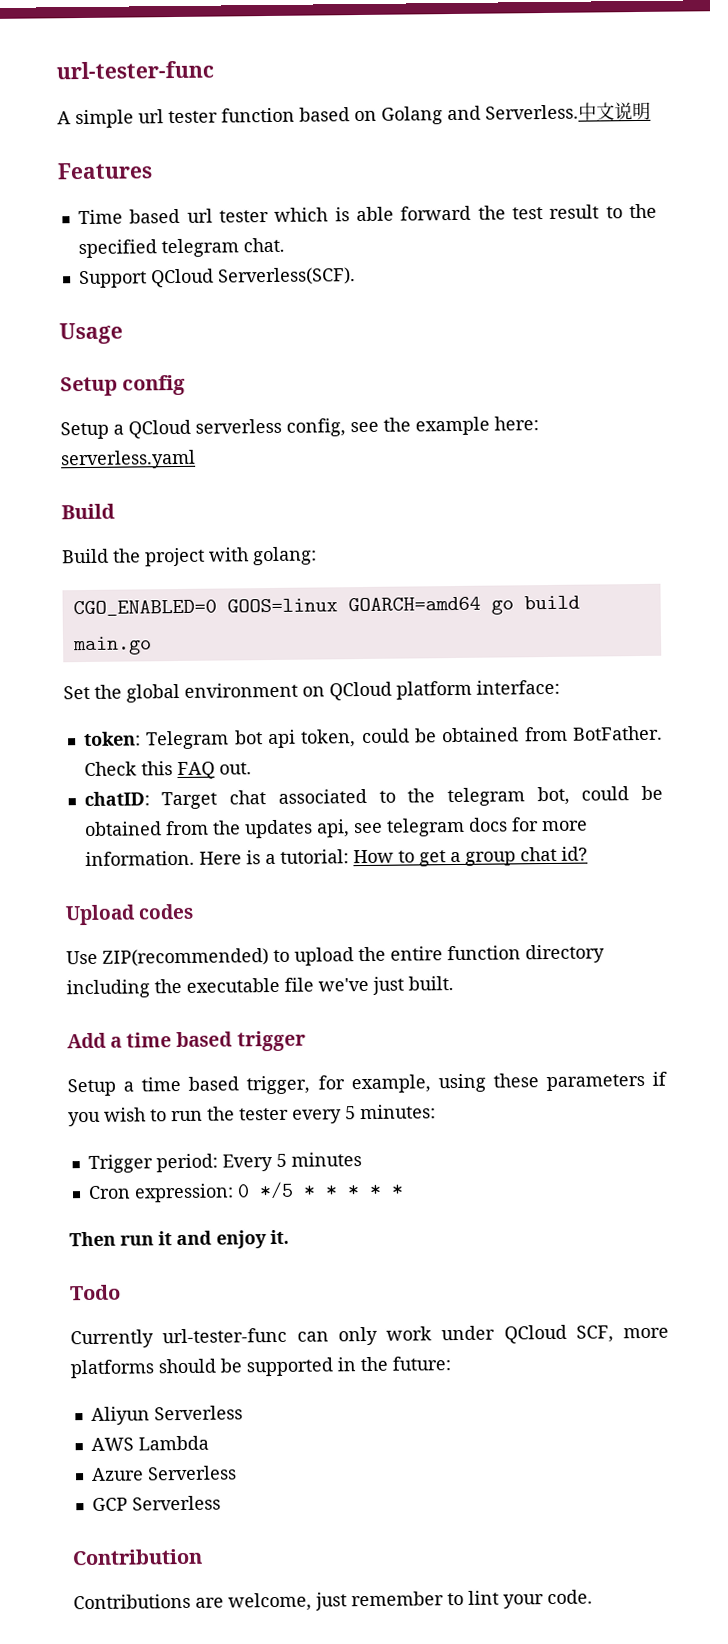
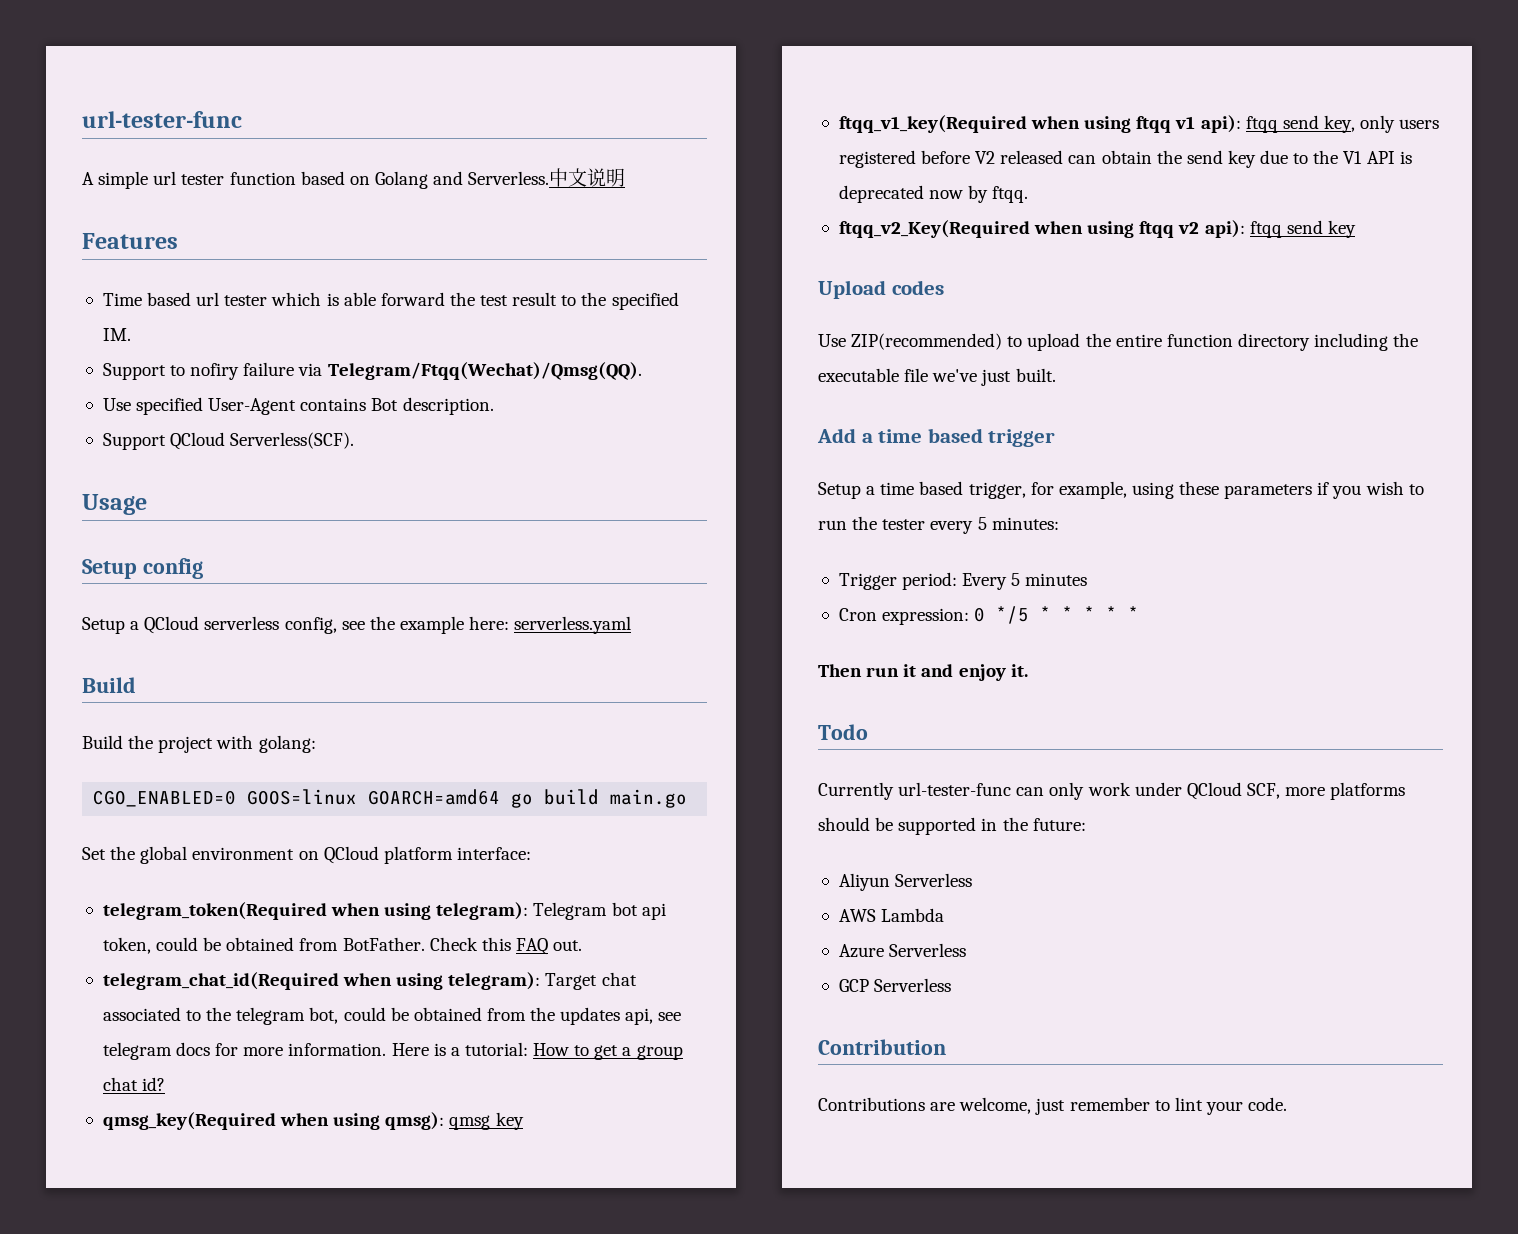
- Time based url tester which is able forward the test result to the specified telegram chat.
+ Time based url tester which is able forward the test result to the specified IM.
+ Support to nofiry failure via Telegram/Ftqq(Wechat)/Qmsg(QQ).
+ Use specified User-Agent contains Bot description.
- token: Telegram bot api token, could be obtained from BotFather.
+ telegram_token(Required when using telegram): Telegram bot api token, could be obtained from BotFather.
- chatID: Target chat associated to the telegram bot, could be obtained from the updates api, see telegram docs for more information.
+ telegram_chat_id(Required when using telegram): Target chat associated to the telegram bot, could be obtained from the updates api, see telegram docs for more information.
+ qmsg_key(Required when using qmsg): qmsg key
+ ftqq_v1_key(Required when using ftqq v1 api): ftqq send key, only users registered before V2 released can obtain the send key due to the V1 API is deprecated now by ftqq.
+ ftqq_v2_Key(Required when using ftqq v2 api): ftqq send key

